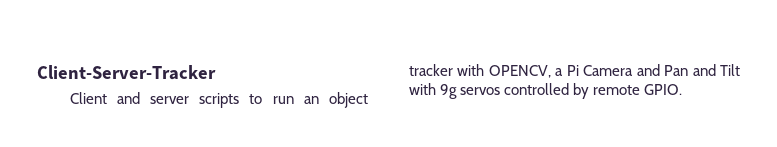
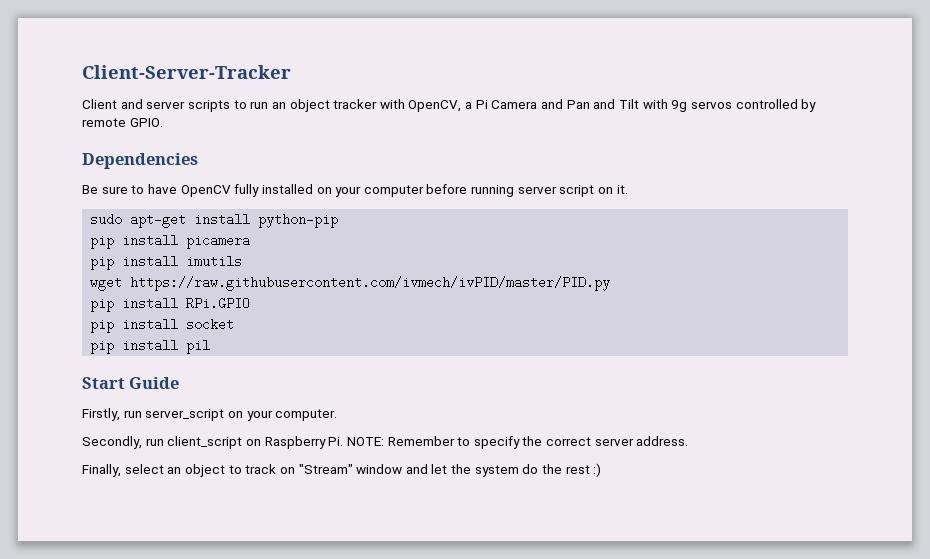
- Client and server scripts to run an object tracker with OPENCV, a Pi Camera and Pan and Tilt with 9g servos controlled by remote GPIO.
+ Client and server scripts to run an object tracker with OpenCV, a Pi Camera and Pan and Tilt with 9g servos controlled by remote GPIO.
+ Dependencies
+ Be sure to have OpenCV fully installed on your computer before running server script on it.
+ sudo apt-get install python-pip
+ pip install picamera
+ pip install imutils
+ wget https://raw.githubusercontent.com/ivmech/ivPID/master/PID.py
+ pip install RPi.GPIO
+ pip install socket
+ pip install pil
+ Start Guide
+ Firstly, run server_script on your computer.
+ Secondly, run client_script on Raspberry Pi. NOTE: Remember to specify the correct server address.
+ Finally, select an object to track on "Stream" window and let the system do the rest :)

